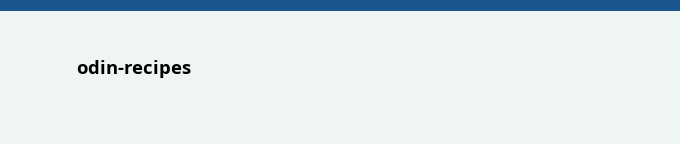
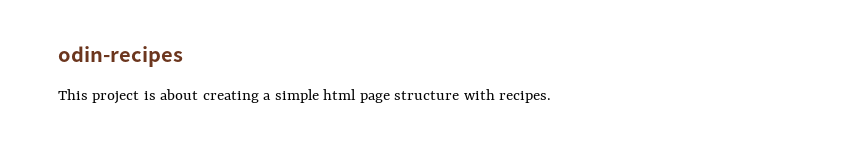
+ This project is about creating a simple html page structure with recipes.

